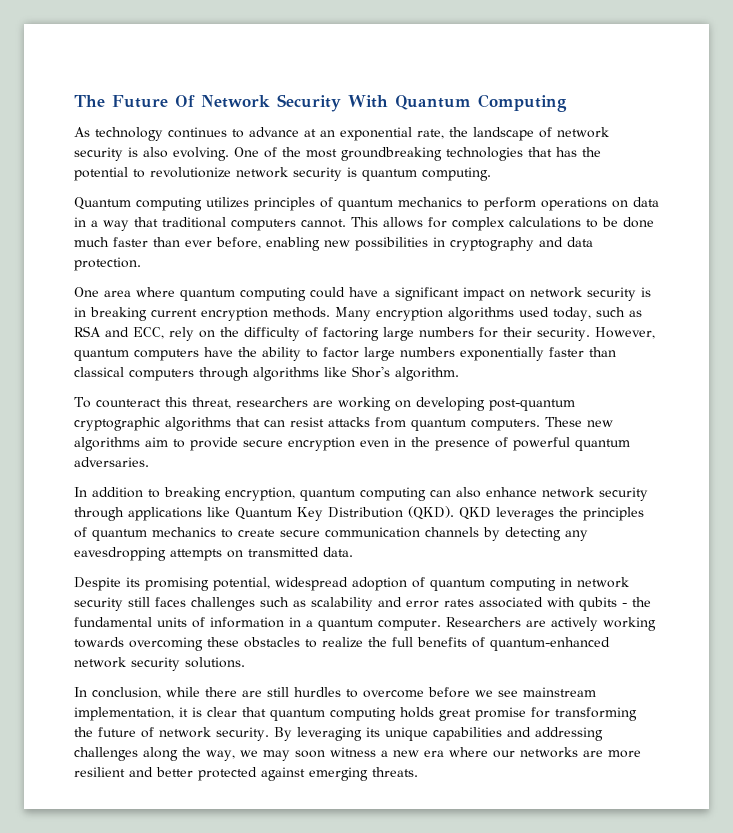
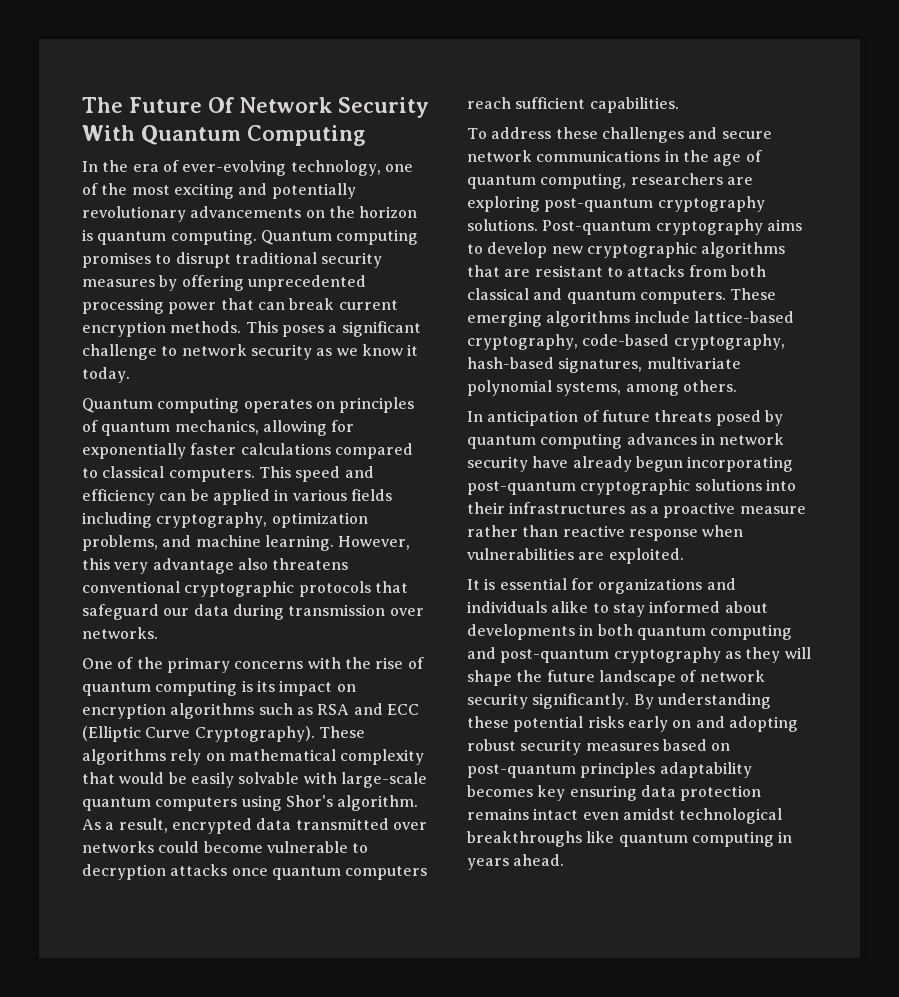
- As technology continues to advance at an exponential rate, the landscape of network security is also evolving. One of the most groundbreaking technologies that has the potential to revolutionize network security is quantum computing.
- Quantum computing utilizes principles of quantum mechanics to perform operations on data in a way that traditional computers cannot. This allows for complex calculations to be done much faster than ever before, enabling new possibilities in cryptography and data protection.
- One area where quantum computing could have a significant impact on network security is in breaking current encryption methods. Many encryption algorithms used today, such as RSA and ECC, rely on the difficulty of factoring large numbers for their security. However, quantum computers have the ability to factor large numbers exponentially faster than classical computers through algorithms like Shor's algorithm.
- To counteract this threat, researchers are working on developing post-quantum cryptographic algorithms that can resist attacks from quantum computers. These new algorithms aim to provide secure encryption even in the presence of powerful quantum adversaries.
- In addition to breaking encryption, quantum computing can also enhance network security through applications like Quantum Key Distribution (QKD). QKD leverages the principles of quantum mechanics to create secure communication channels by detecting any eavesdropping attempts on transmitted data.
- Despite its promising potential, widespread adoption of quantum computing in network security still faces challenges such as scalability and error rates associated with qubits - the fundamental units of information in a quantum computer. Researchers are actively working towards overcoming these obstacles to realize the full benefits of quantum-enhanced network security solutions.
- In conclusion, while there are still hurdles to overcome before we see mainstream implementation, it is clear that quantum computing holds great promise for transforming the future of network security. By leveraging its unique capabilities and addressing challenges along the way, we may soon witness a new era where our networks are more resilient and better protected against emerging threats.
+ In the era of ever-evolving technology, one of the most exciting and potentially revolutionary advancements on the horizon is quantum computing. Quantum computing promises to disrupt traditional security measures by offering unprecedented processing power that can break current encryption methods. This poses a significant challenge to network security as we know it today.
+ Quantum computing operates on principles of quantum mechanics, allowing for exponentially faster calculations compared to classical computers. This speed and efficiency can be applied in various fields including cryptography, optimization problems, and machine learning. However, this very advantage also threatens conventional cryptographic protocols that safeguard our data during transmission over networks.
+ One of the primary concerns with the rise of quantum computing is its impact on encryption algorithms such as RSA and ECC (Elliptic Curve Cryptography). These algorithms rely on mathematical complexity that would be easily solvable with large-scale quantum computers using Shor's algorithm. As a result, encrypted data transmitted over networks could become vulnerable to decryption attacks once quantum computers reach sufficient capabilities.
+ To address these challenges and secure network communications in the age of quantum computing, researchers are exploring post-quantum cryptography solutions. Post-quantum cryptography aims to develop new cryptographic algorithms that are resistant to attacks from both classical and quantum computers. These emerging algorithms include lattice-based cryptography, code-based cryptography, hash-based signatures, multivariate polynomial systems, among others.
+ In anticipation of future threats posed by quantum computing advances in network security have already begun incorporating post-quantum cryptographic solutions into their infrastructures as a proactive measure rather than reactive response when vulnerabilities are exploited.
+ It is essential for organizations and individuals alike to stay informed about developments in both quantum computing and post-quantum cryptography as they will shape the future landscape of network security significantly. By understanding these potential risks early on and adopting robust security measures based on post-quantum principles adaptability becomes key ensuring data protection remains intact even amidst technological breakthroughs like quantum computing in years ahead.

